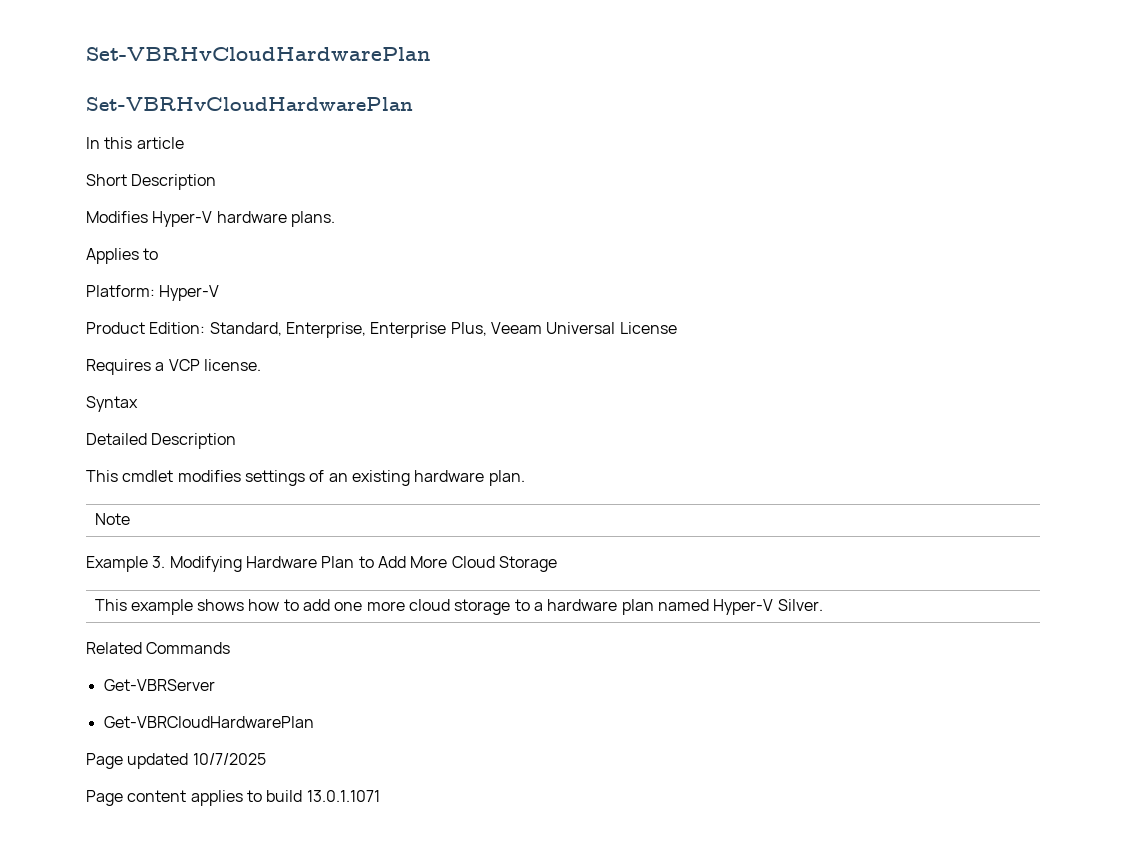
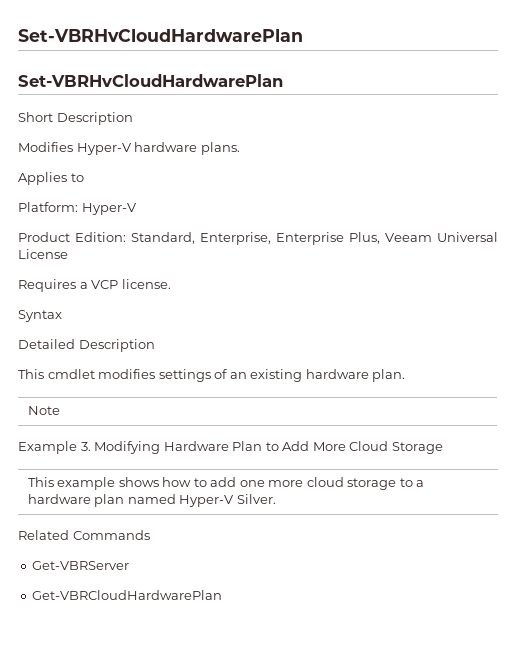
- In this article
- Page updated 10/7/2025
- Page content applies to build 13.0.1.1071

